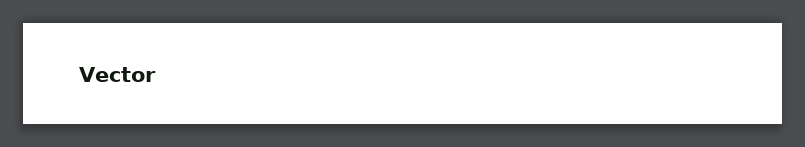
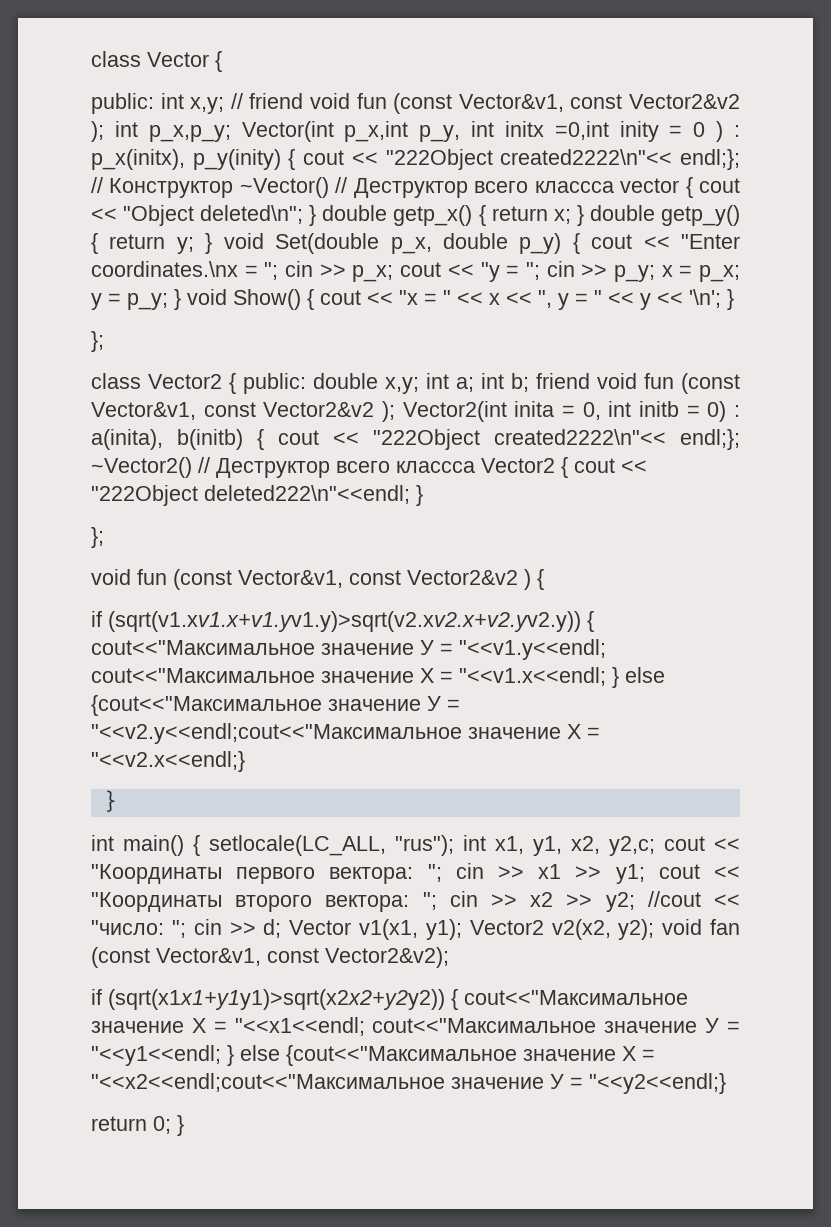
- Vector
+ class Vector {
+ public: int x,y; // friend void fun (const Vector&v1, const Vector2&v2 ); int p_x,p_y; Vector(int p_x,int p_y, int initx =0,int inity = 0 ) : p_x(initx), p_y(inity) { cout << "222Object created2222\n"<< endl;}; // Конструктор ~Vector() // Деструктор всего классса vector { cout << "Object deleted\n"; } double getp_x() { return x; } double getp_y() { return y; } void Set(double p_x, double p_y) { cout << "Enter coordinates.\nx = "; cin >> p_x; cout << "y = "; cin >> p_y; x = p_x; y = p_y; } void Show() { cout << "x = " << x << ", y = " << y << '\n'; }
+ };
+ class Vector2 { public: double x,y; int a; int b; friend void fun (const Vector&v1, const Vector2&v2 ); Vector2(int inita = 0, int initb = 0) : a(inita), b(initb) { cout << "222Object created2222\n"<< endl;}; ~Vector2() // Деструктор всего классса Vector2 { cout << "222Object deleted222\n"<<endl; }
+ };
+ void fun (const Vector&v1, const Vector2&v2 ) {
+ if (sqrt(v1.xv1.x+v1.yv1.y)>sqrt(v2.xv2.x+v2.yv2.y)) { cout<<"Максимальное значение У = "<<v1.y<<endl; cout<<"Максимальное значение X = "<<v1.x<<endl; } else {cout<<"Максимальное значение У = "<<v2.y<<endl;cout<<"Максимальное значение X = "<<v2.x<<endl;}
+ }
+ int main() { setlocale(LC_ALL, "rus"); int x1, y1, x2, y2,c; cout << "Координаты первого вектора: "; cin >> x1 >> y1; cout << "Координаты второго вектора: "; cin >> x2 >> y2; //cout << "число: "; cin >> d; Vector v1(x1, y1); Vector2 v2(x2, y2); void fan (const Vector&v1, const Vector2&v2);
+ if (sqrt(x1x1+y1y1)>sqrt(x2x2+y2y2)) { cout<<"Максимальное значение X = "<<x1<<endl; cout<<"Максимальное значение У = "<<y1<<endl; } else {cout<<"Максимальное значение X = "<<x2<<endl;cout<<"Максимальное значение У = "<<y2<<endl;}
+ return 0; }

